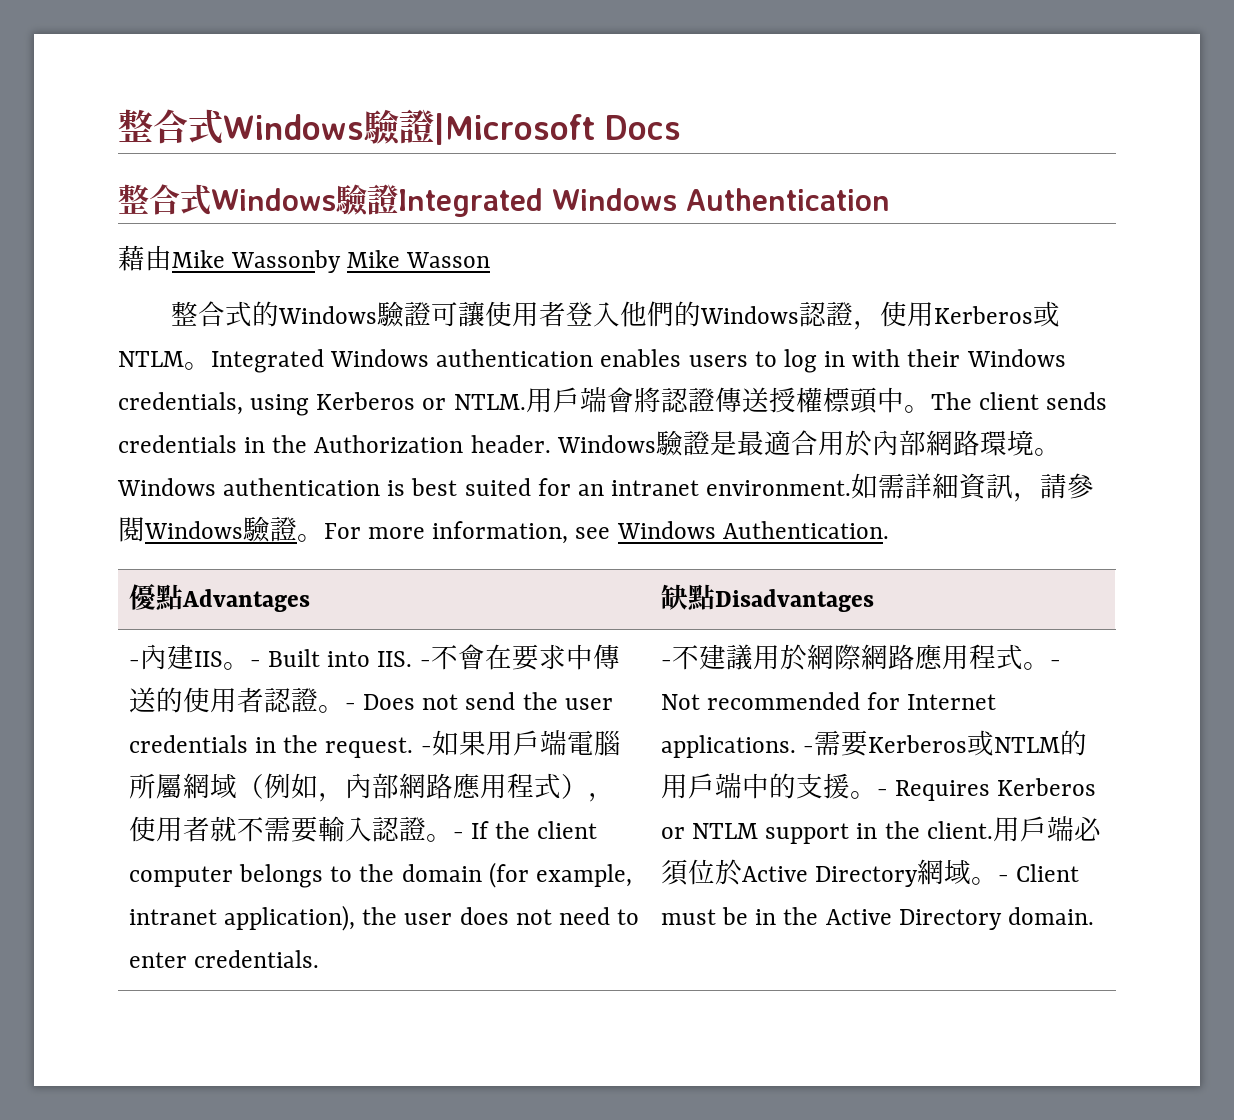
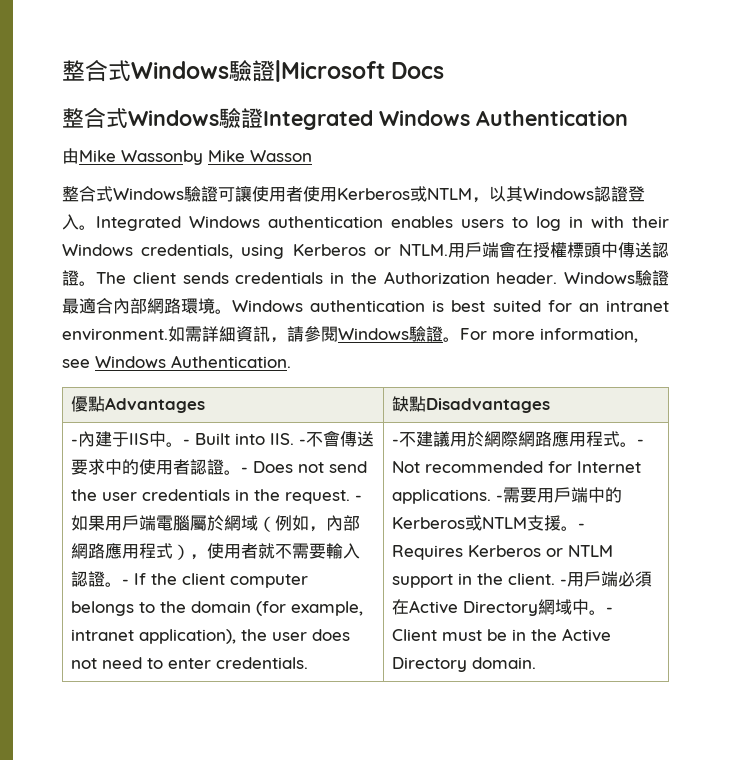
- 藉由Mike Wassonby Mike Wasson
+ 由Mike Wassonby Mike Wasson
- 整合式的Windows驗證可讓使用者登入他們的Windows認證，使用Kerberos或NTLM。
+ 整合式Windows驗證可讓使用者使用Kerberos或NTLM，以其Windows認證登入。
- 用戶端會將認證傳送授權標頭中。
+ 用戶端會在授權標頭中傳送認證。
- Windows驗證是最適合用於內部網路環境。
+ Windows驗證最適合內部網路環境。
- -內建IIS。
+ -內建于IIS中。
- - Built into IIS. -不會在要求中傳送的使用者認證。
+ - Built into IIS. -不會傳送要求中的使用者認證。
- -如果用戶端電腦所屬網域（例如，內部網路應用程式），使用者就不需要輸入認證。
+ -如果用戶端電腦屬於網域（例如，內部網路應用程式），使用者就不需要輸入認證。
- -需要Kerberos或NTLM的用戶端中的支援。
+ -需要用戶端中的Kerberos或NTLM支援。
- 用戶端必須位於Active Directory網域。
+ -用戶端必須在Active Directory網域中。

